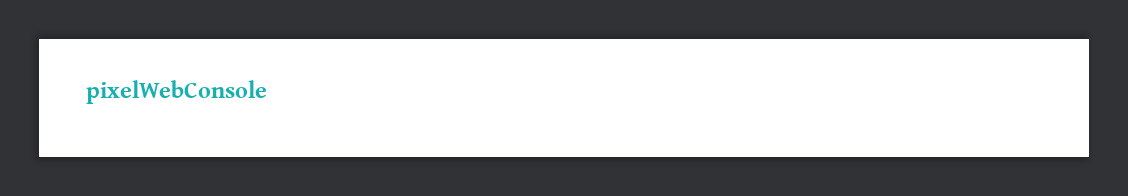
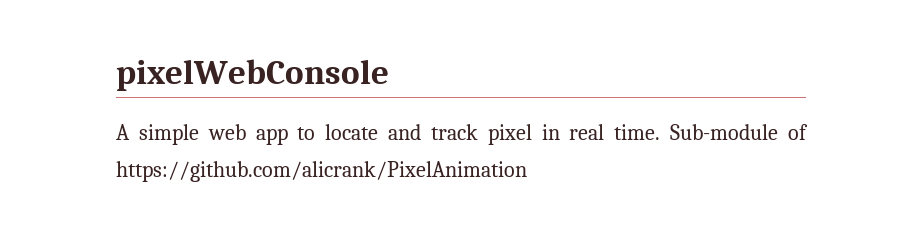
+ A simple web app to locate and track pixel in real time. Sub-module of https://github.com/alicrank/PixelAnimation

